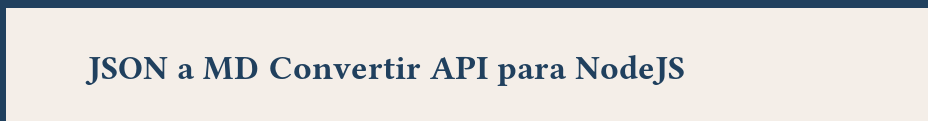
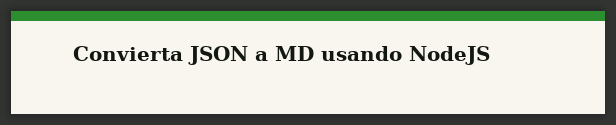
- JSON a MD Convertir API para NodeJS
+ Convierta JSON a MD usando NodeJS

